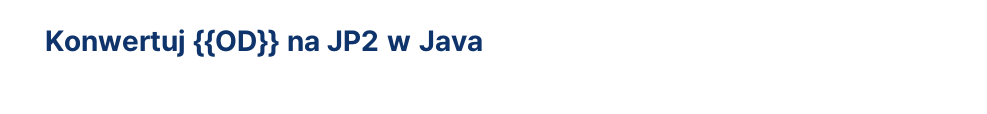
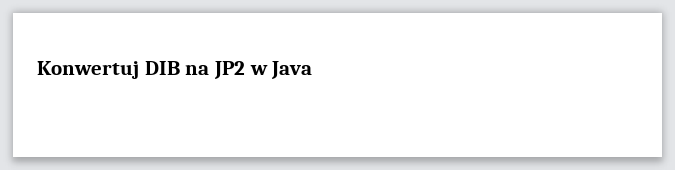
- Konwertuj {{OD}} na JP2 w Java
+ Konwertuj DIB na JP2 w Java

